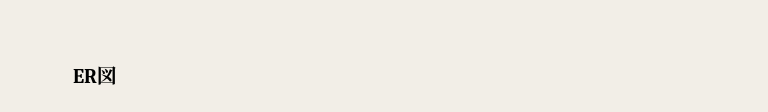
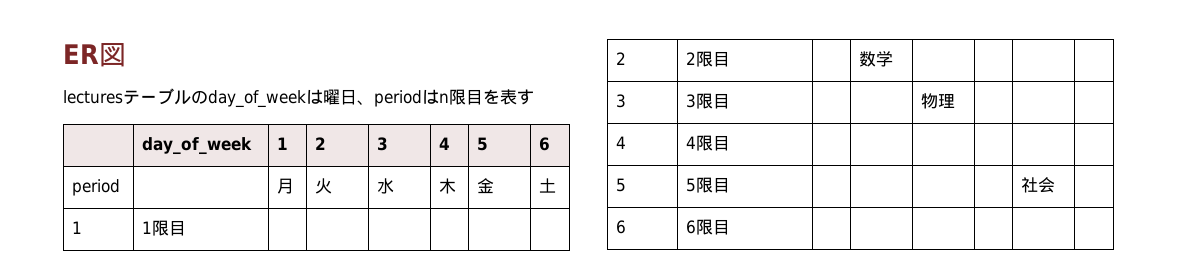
+ lecturesテーブルのday_of_weekは曜日、periodはn限目を表す
+ | day_of_week | 1 | 2 | 3 | 4 | 5 | 6
+ period | | 月 | 火 | 水 | 木 | 金 | 土
+ 1 | 1限目 | | | | | |
+ 2 | 2限目 | | 数学 | | | |
+ 3 | 3限目 | | | 物理 | | |
+ 4 | 4限目 | | | | | |
+ 5 | 5限目 | | | | | 社会 |
+ 6 | 6限目 | | | | | |

